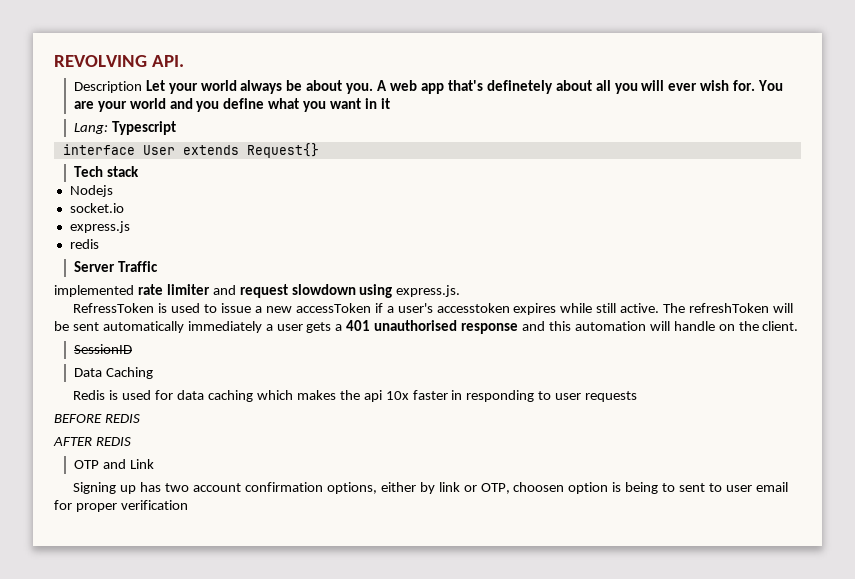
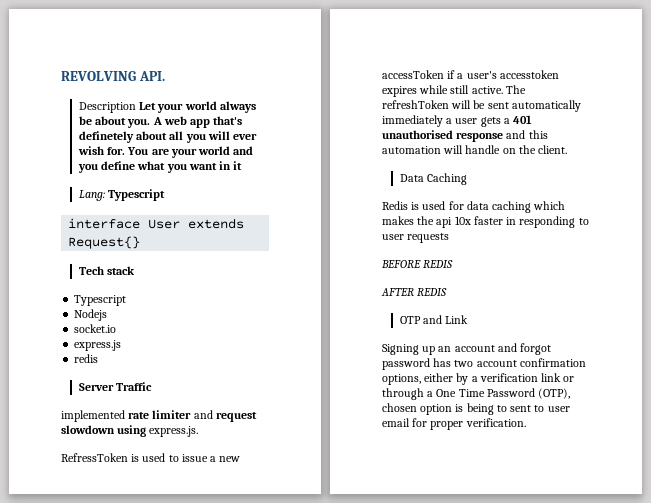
  Tech stack
+ Typescript
- SessionID
- Signing up has two account confirmation options, either by link or OTP, choosen option is being to sent to user email for proper verification
+ Signing up an account and forgot password has two account confirmation options, either by a verification link or through a One Time Password (OTP), chosen option is being to sent to user email for proper verification.

